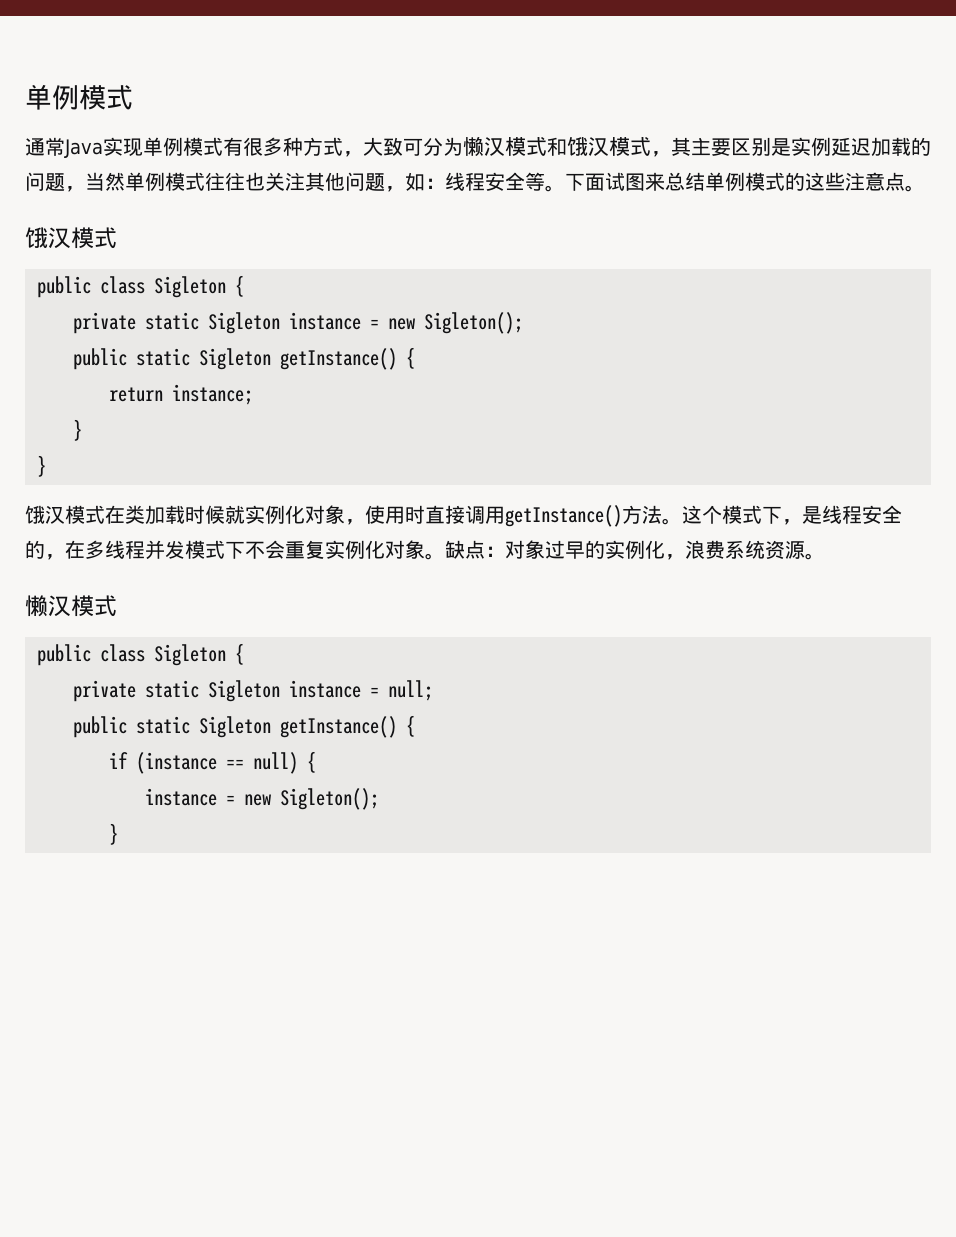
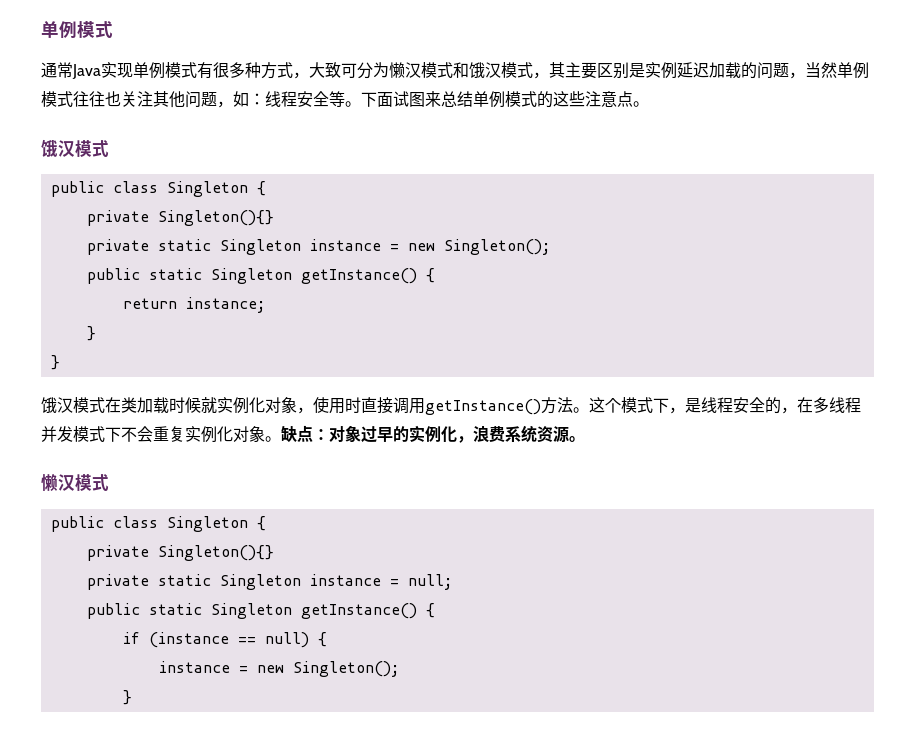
  下面试图来总结单例模式的这些注意点。
  饿汉模式
- public class Sigleton {
- private static Sigleton instance = new Sigleton();
- public static Sigleton getInstance() {
+ public class Singleton {
+ private Singleton(){}
+ private static Singleton instance = new Singleton();
+ public static Singleton getInstance() {
  缺点：对象过早的实例化，浪费系统资源。
  懒汉模式
- public class Sigleton {
- private static Sigleton instance = null;
- public static Sigleton getInstance() {
+ public class Singleton {
+ private Singleton(){}
+ private static Singleton instance = null;
+ public static Singleton getInstance() {
  if (instance == null) {
- instance = new Sigleton();
+ instance = new Singleton();

